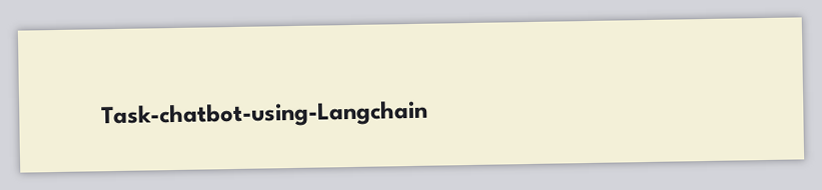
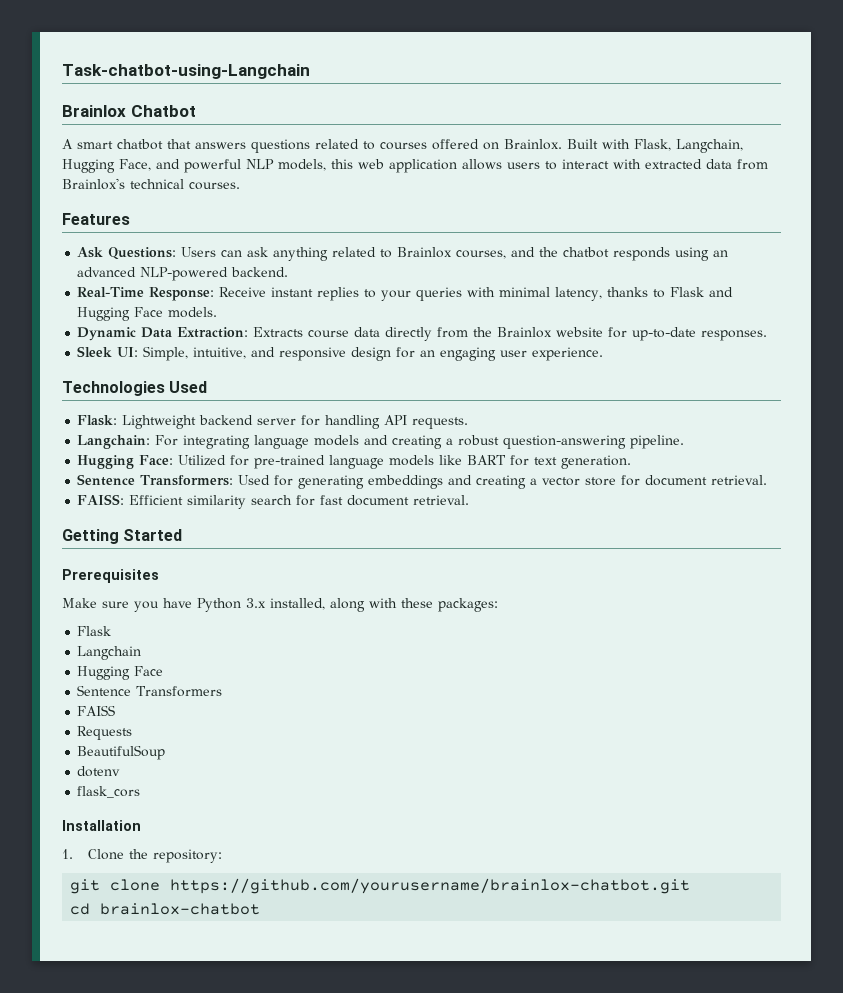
+ Brainlox Chatbot
+ A smart chatbot that answers questions related to courses offered on Brainlox. Built with Flask, Langchain, Hugging Face, and powerful NLP models, this web application allows users to interact with extracted data from Brainlox's technical courses.
+ Features
+ Ask Questions: Users can ask anything related to Brainlox courses, and the chatbot responds using an advanced NLP-powered backend.
+ Real-Time Response: Receive instant replies to your queries with minimal latency, thanks to Flask and Hugging Face models.
+ Dynamic Data Extraction: Extracts course data directly from the Brainlox website for up-to-date responses.
+ Sleek UI: Simple, intuitive, and responsive design for an engaging user experience.
+ Technologies Used
+ Flask: Lightweight backend server for handling API requests.
+ Langchain: For integrating language models and creating a robust question-answering pipeline.
+ Hugging Face: Utilized for pre-trained language models like BART for text generation.
+ Sentence Transformers: Used for generating embeddings and creating a vector store for document retrieval.
+ FAISS: Efficient similarity search for fast document retrieval.
+ Getting Started
+ Prerequisites
+ Make sure you have Python 3.x installed, along with these packages:
+ Flask
+ Langchain
+ Hugging Face
+ Sentence Transformers
+ FAISS
+ Requests
+ BeautifulSoup
+ dotenv
+ flask_cors
+ Installation
+ 1. Clone the repository:
+ git clone https://github.com/yourusername/brainlox-chatbot.git
+ cd brainlox-chatbot

